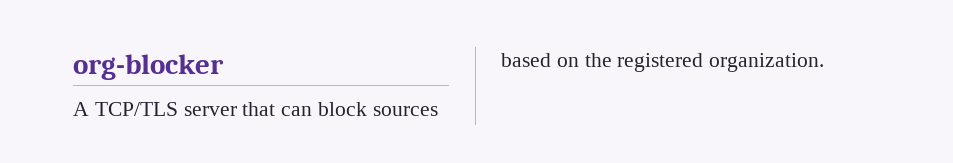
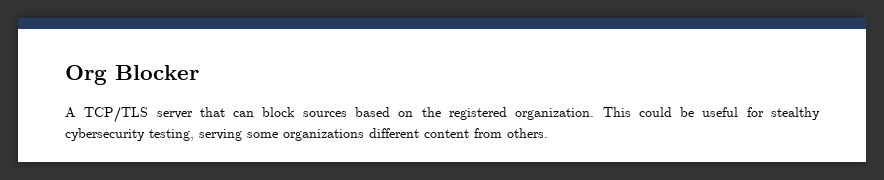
- org-blocker
+ Org Blocker
+ This could be useful for stealthy cybersecurity testing, serving some organizations different content from others.

